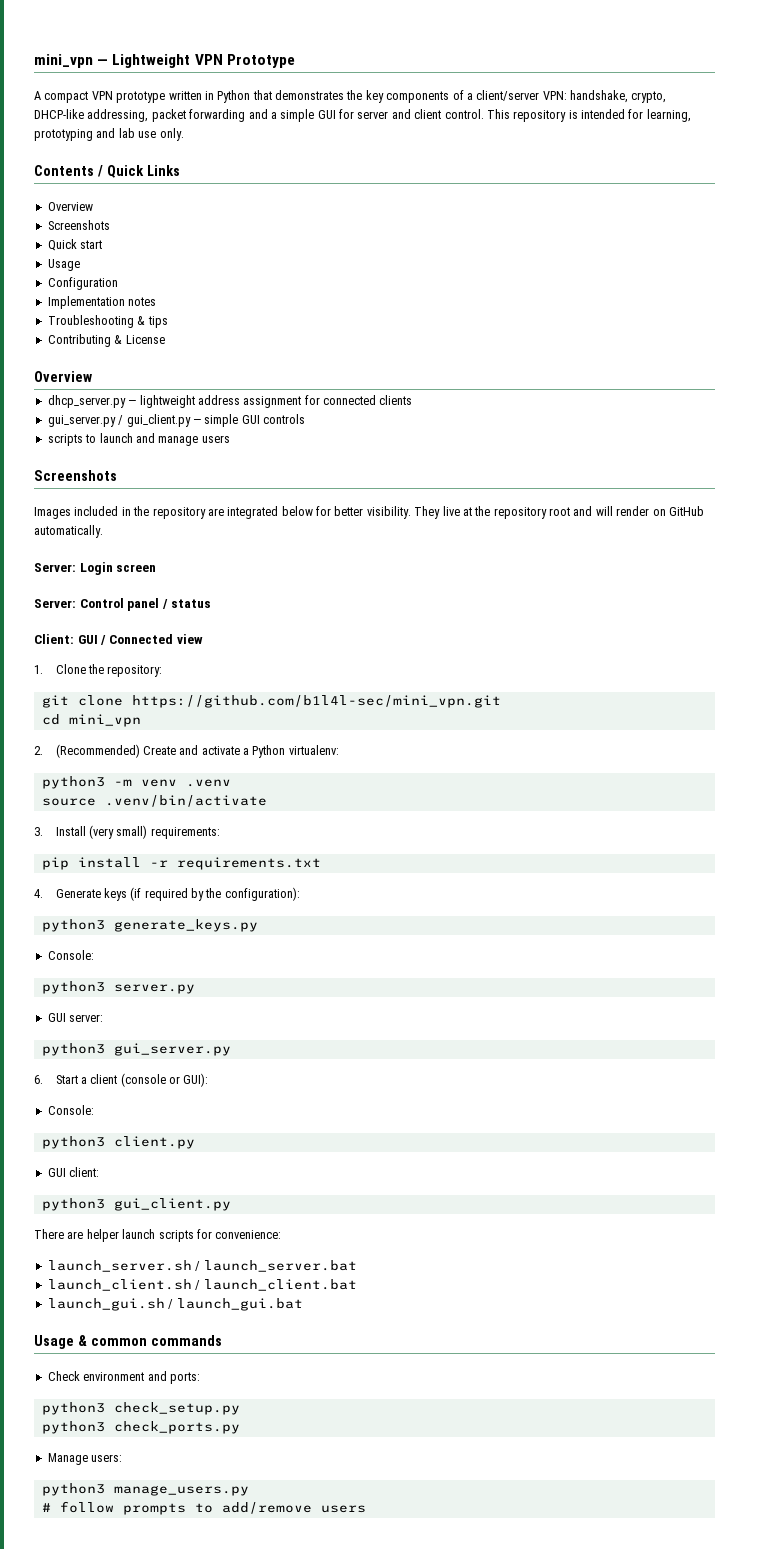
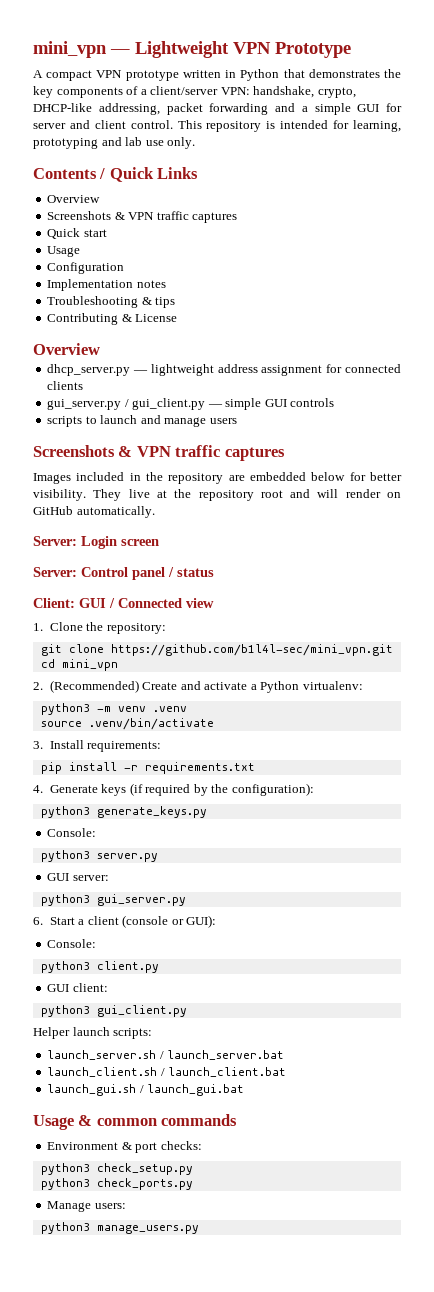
  Contents / Quick Links
  Overview
- Screenshots
+ Screenshots & VPN traffic captures
  scripts to launch and manage users
- Screenshots
+ Screenshots & VPN traffic captures
- Images included in the repository are integrated below for better visibility.
+ Images included in the repository are embedded below for better visibility.
- 3. Install (very small) requirements:
+ 3. Install requirements:
- There are helper launch scripts for convenience:
+ Helper launch scripts:
- Check environment and ports:
+ Environment & port checks:
- # follow prompts to add/remove users

